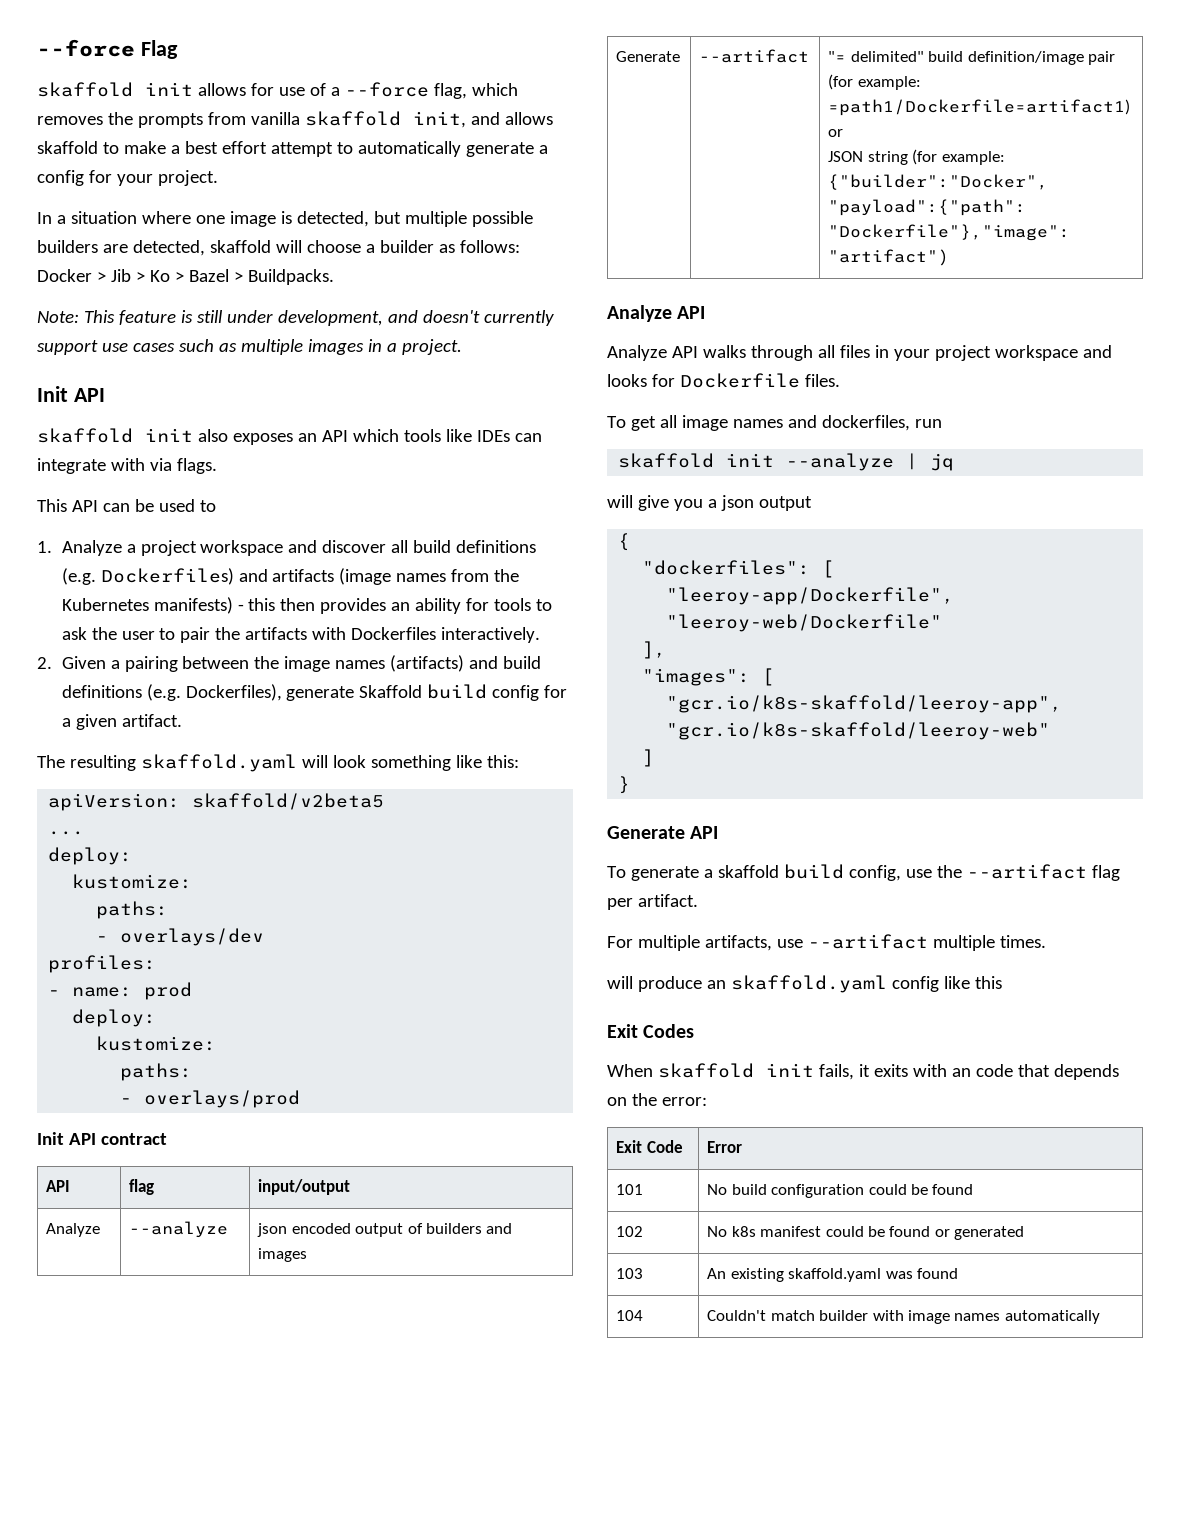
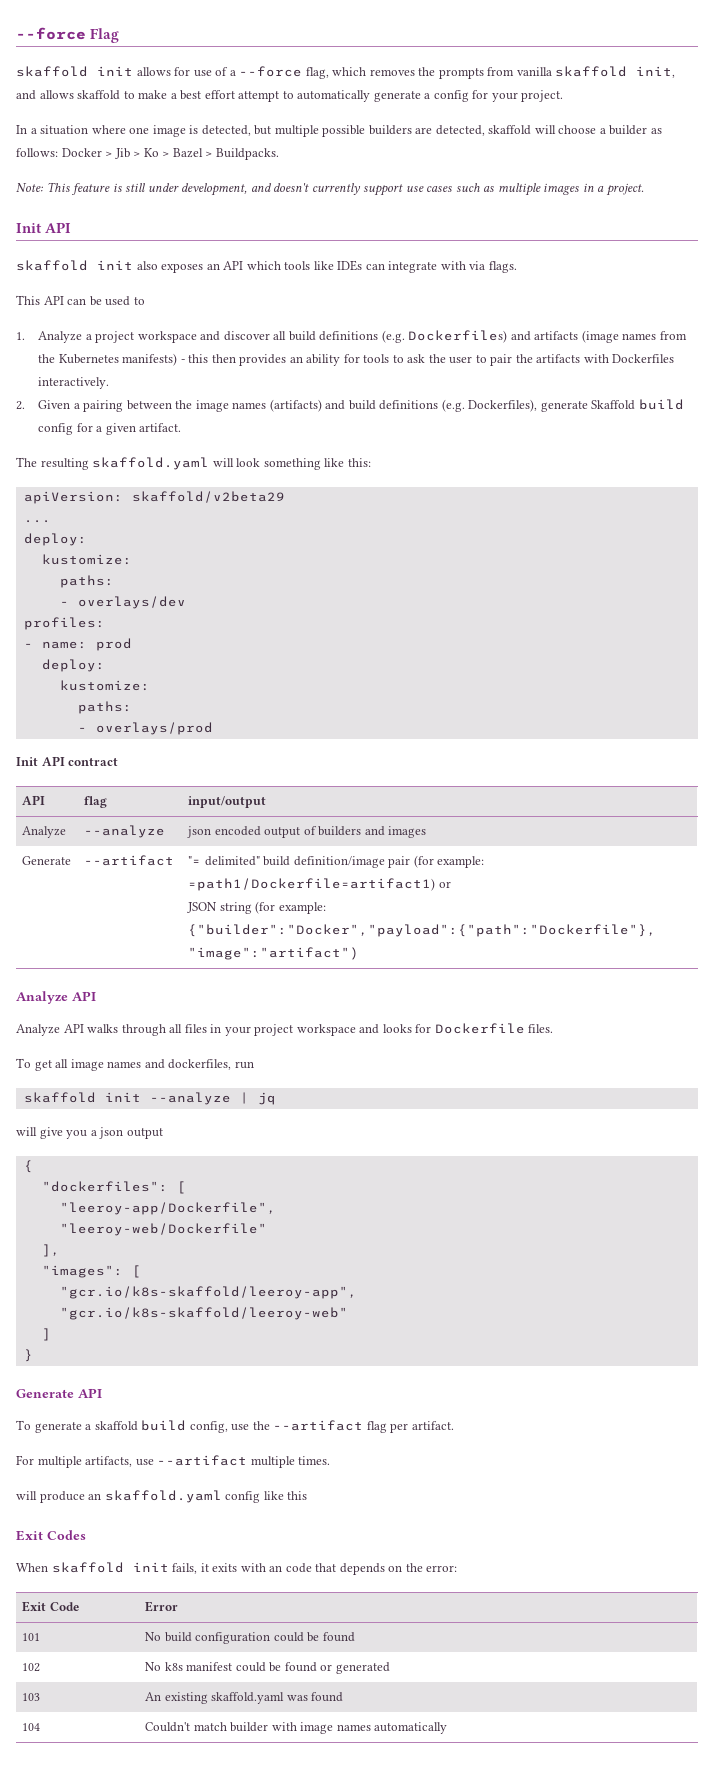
- apiVersion: skaffold/v2beta5
+ apiVersion: skaffold/v2beta29

